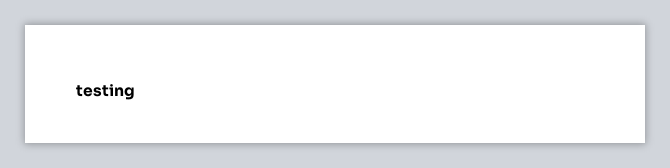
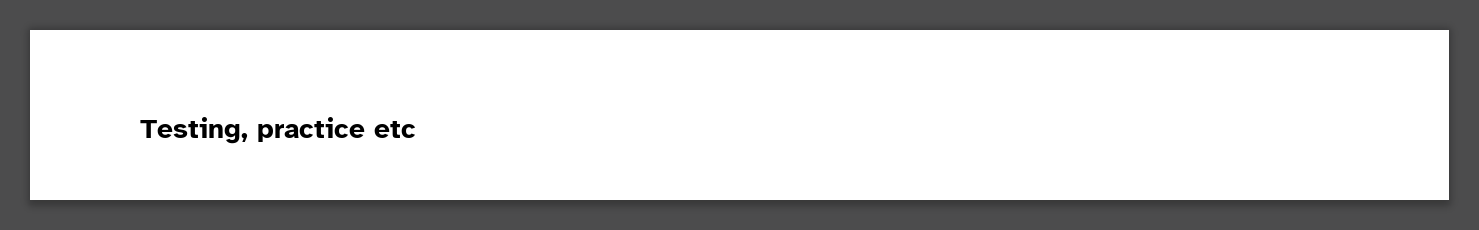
- testing
+ Testing, practice etc

